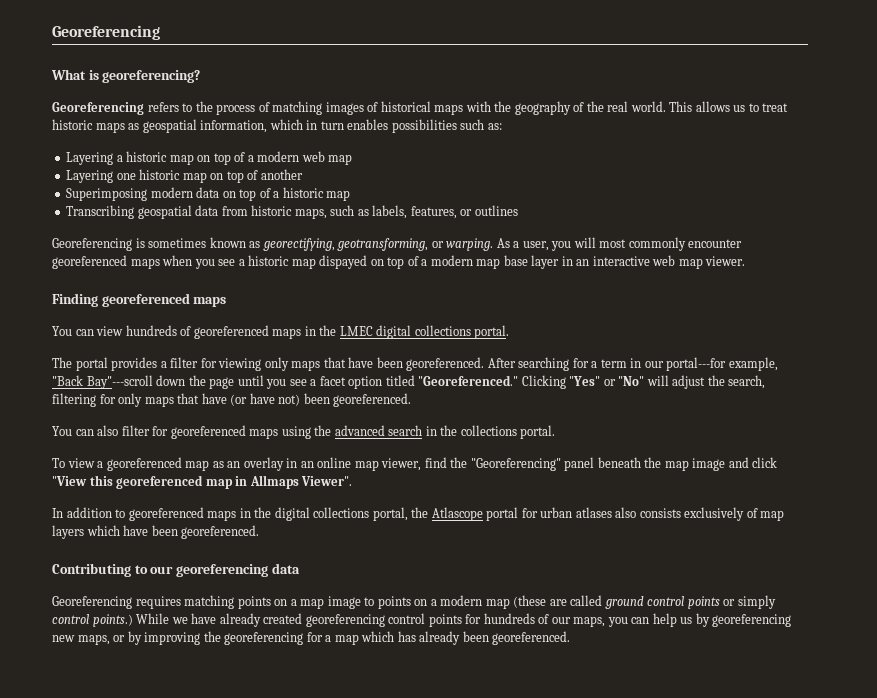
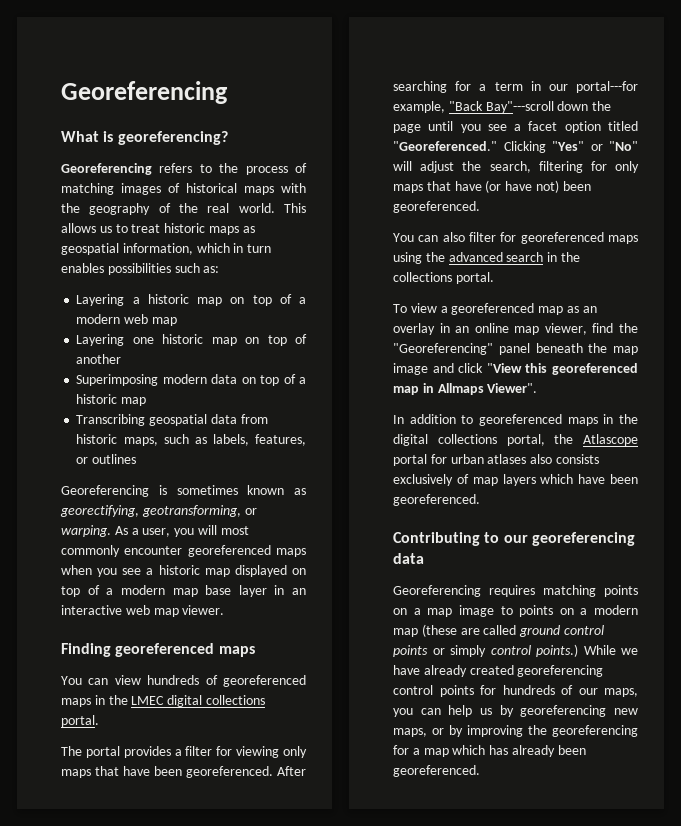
- As a user, you will most commonly encounter georeferenced maps when you see a historic map dispayed on top of a modern map base layer in an interactive web map viewer.
+ As a user, you will most commonly encounter georeferenced maps when you see a historic map displayed on top of a modern map base layer in an interactive web map viewer.

